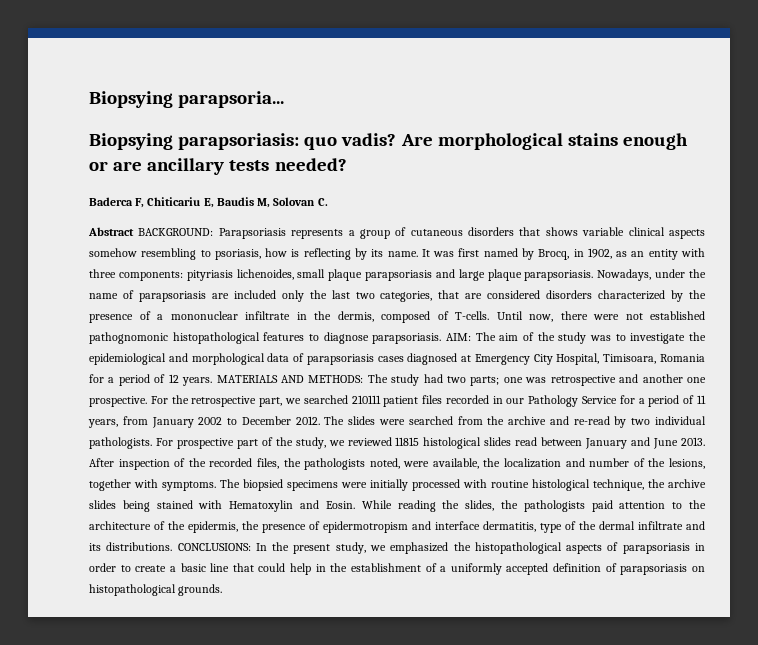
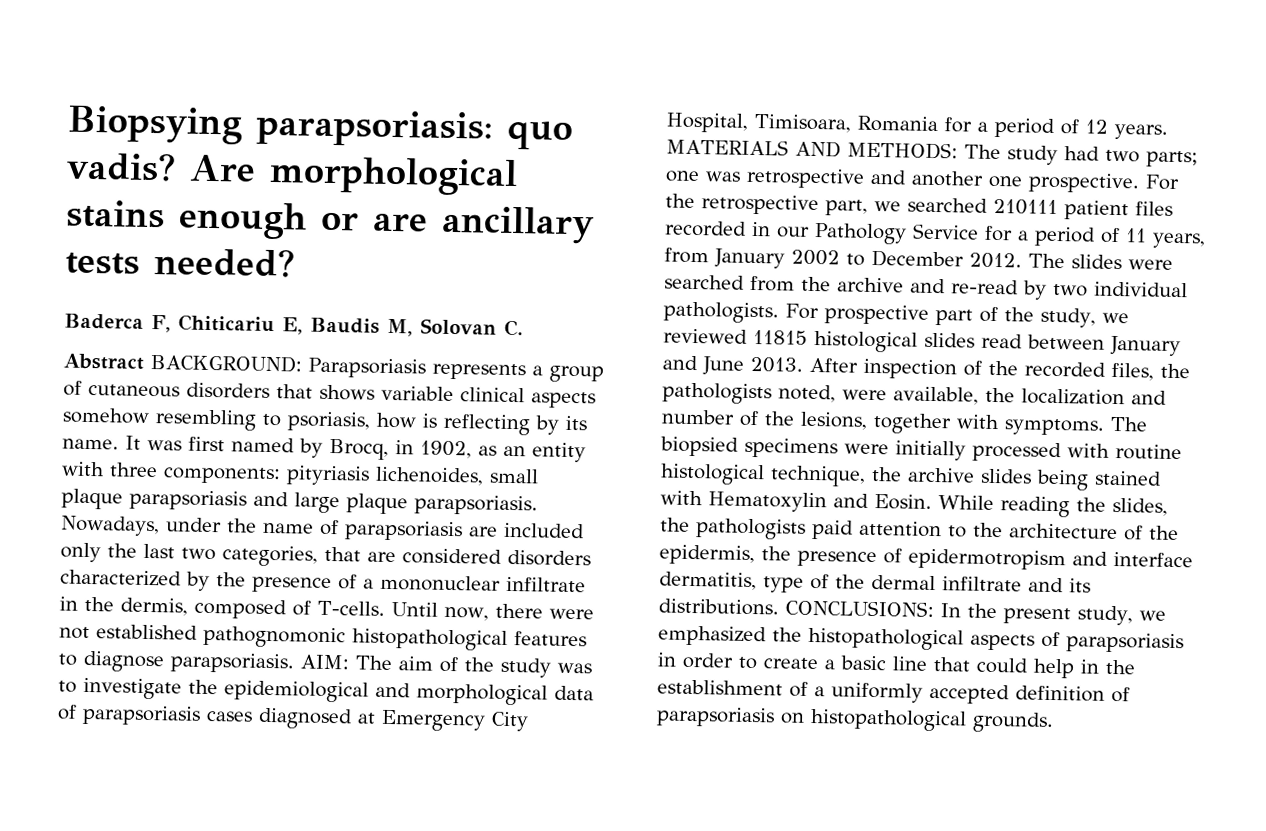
- Biopsying parapsoria...

